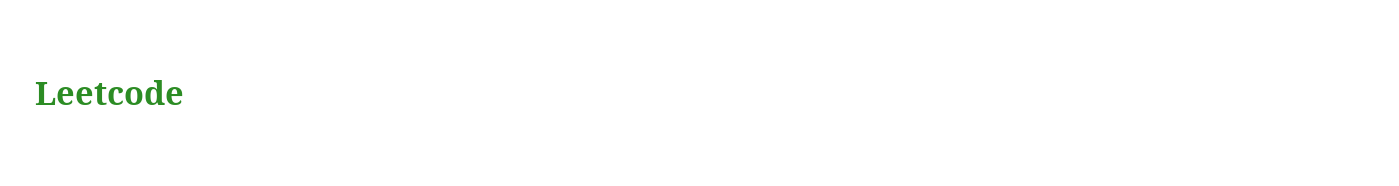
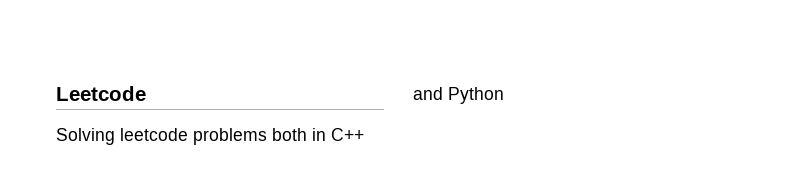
+ Solving leetcode problems both in C++ and Python

